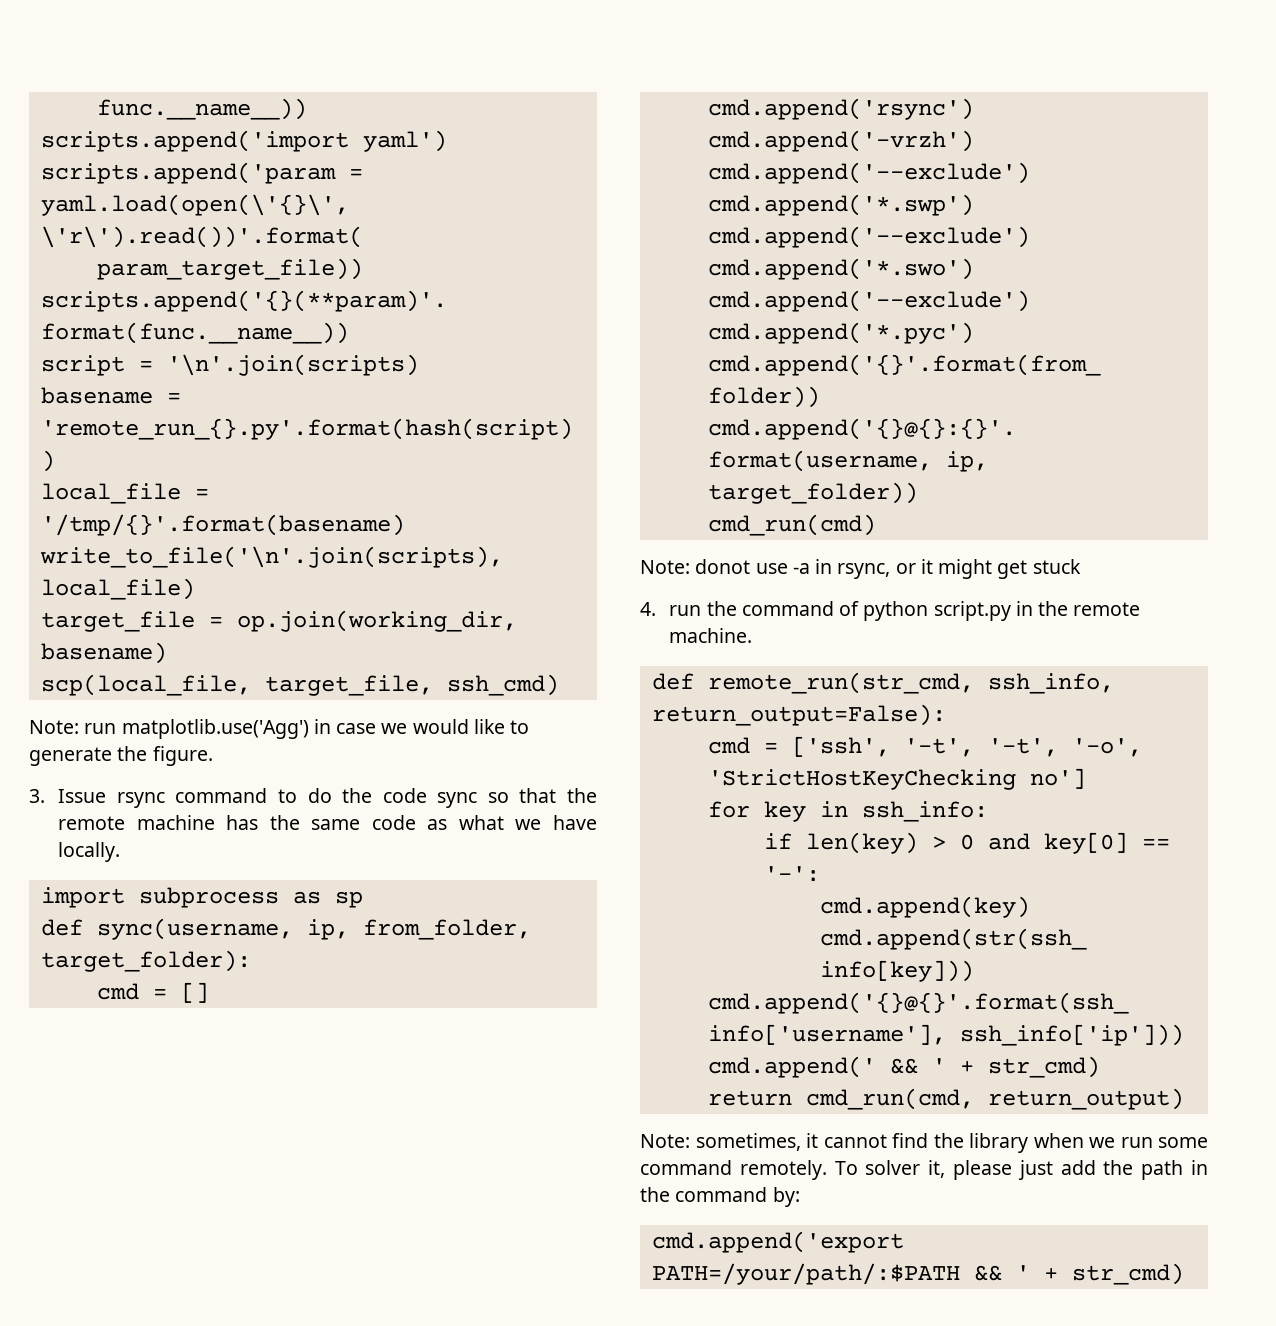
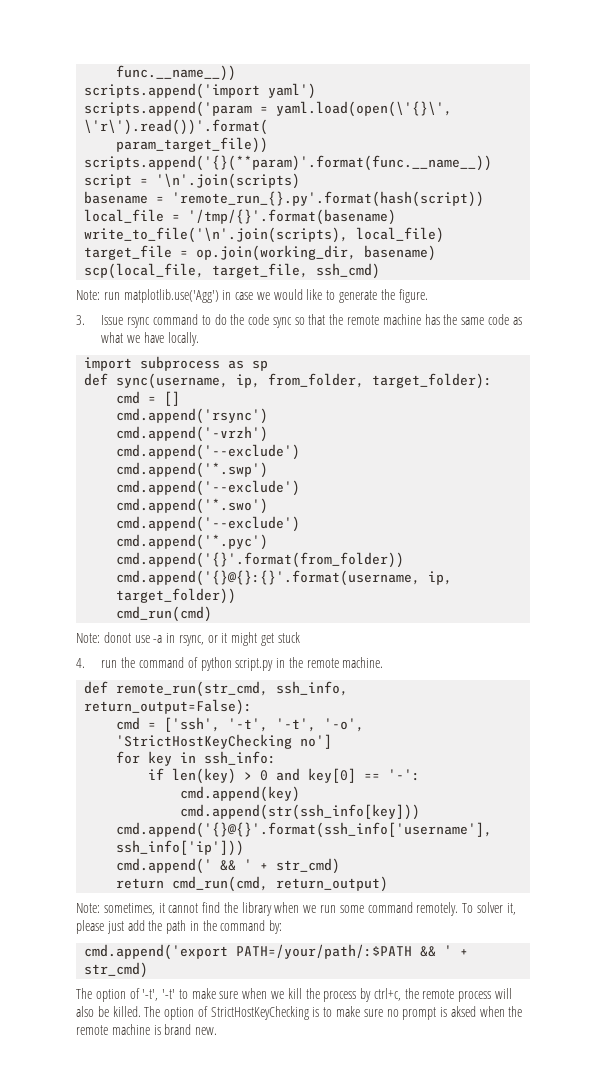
+ The option of '-t', '-t' to make sure when we kill the process by ctrl+c, the remote process will also be killed. The option of StrictHostKeyChecking is to make sure no prompt is aksed when the remote machine is brand new.

